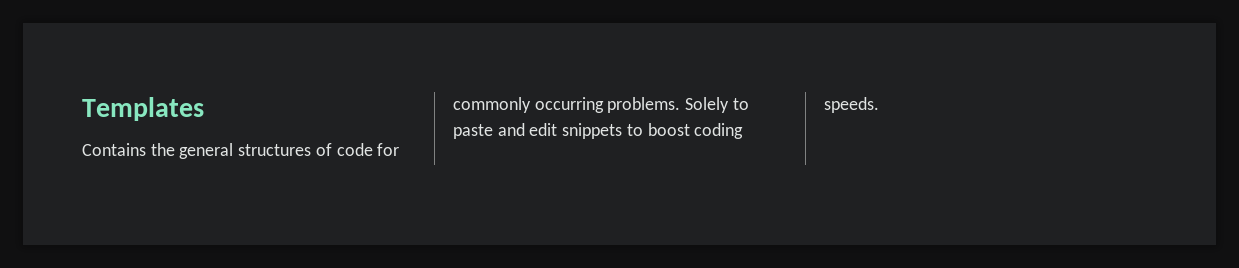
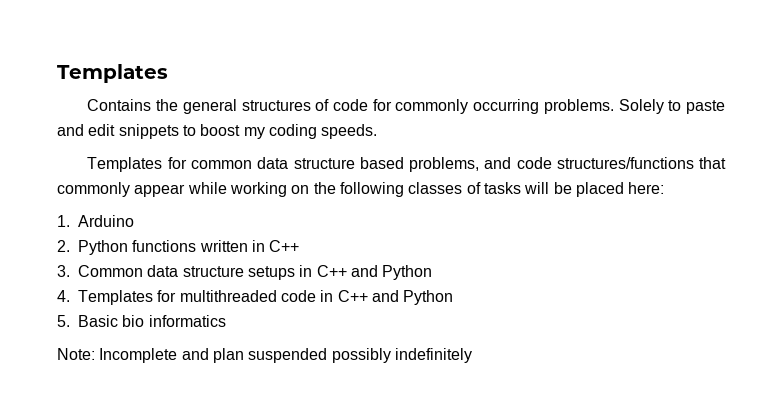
- Solely to paste and edit snippets to boost coding speeds.
+ Solely to paste and edit snippets to boost my coding speeds.
+ Templates for common data structure based problems, and code structures/functions that commonly appear while working on the following classes of tasks will be placed here:
+ 1. Arduino
+ 2. Python functions written in C++
+ 3. Common data structure setups in C++ and Python
+ 4. Templates for multithreaded code in C++ and Python
+ 5. Basic bio informatics
+ Note: Incomplete and plan suspended possibly indefinitely

